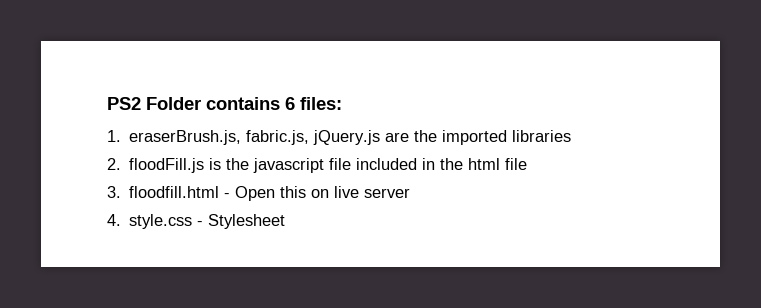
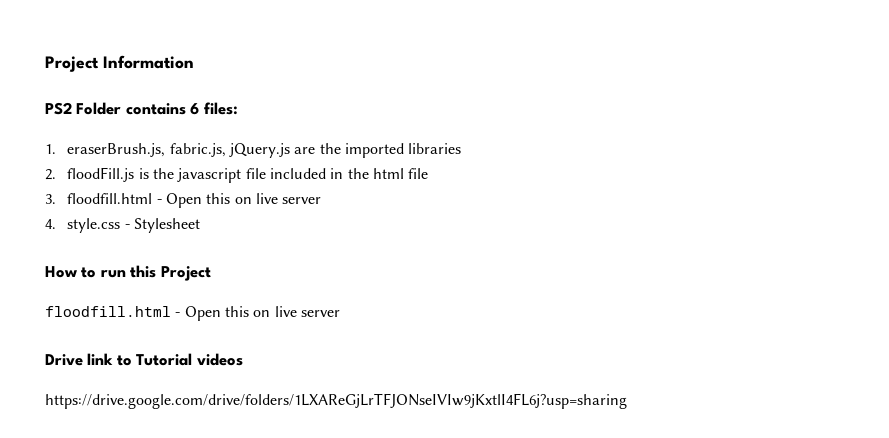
+ Project Information
+ How to run this Project
+ floodfill.html - Open this on live server
+ Drive link to Tutorial videos
+ https://drive.google.com/drive/folders/1LXAReGjLrTFJONseIVIw9jKxtlI4FL6j?usp=sharing

